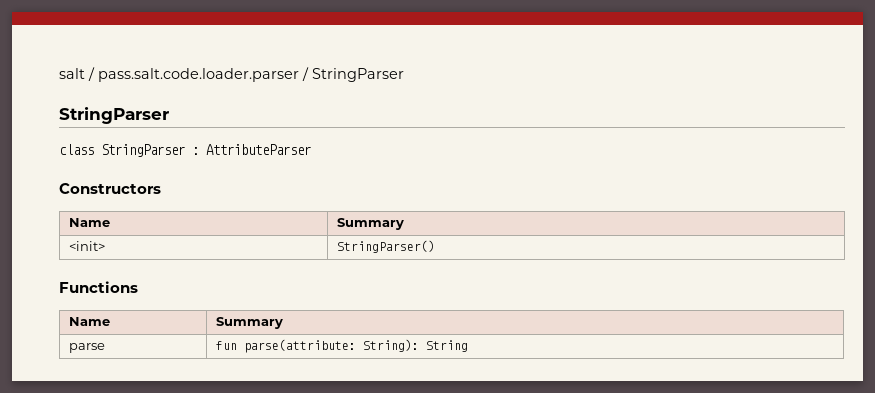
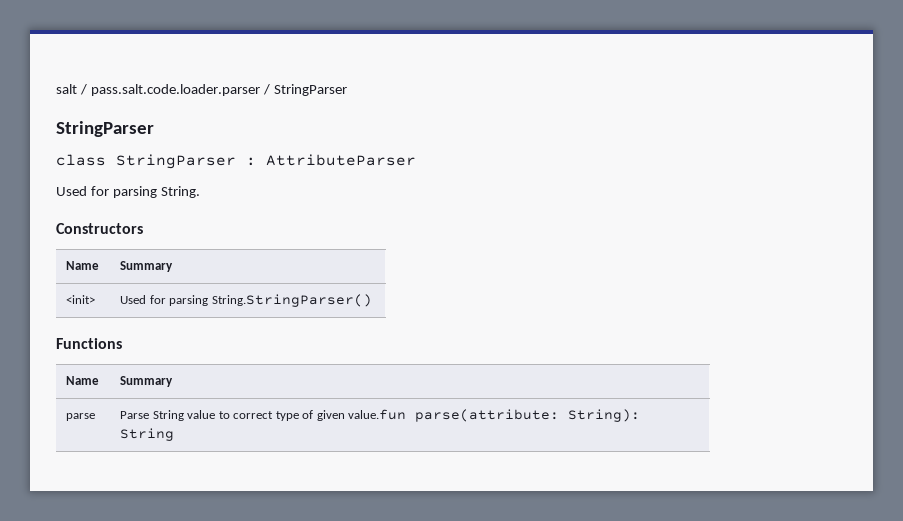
+ Used for parsing String.
- <init> | StringParser()
+ <init> | Used for parsing String.StringParser()
- parse | fun parse(attribute: String): String
+ parse | Parse String value to correct type of given value.fun parse(attribute: String): String

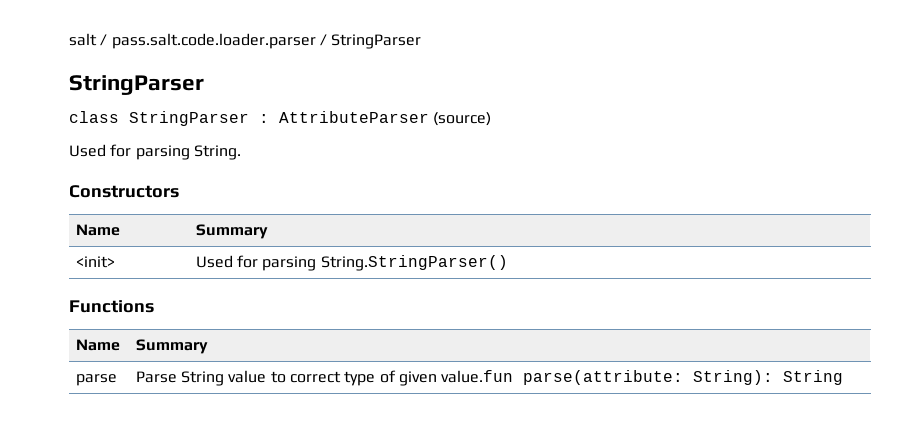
- class StringParser : AttributeParser
+ class StringParser : AttributeParser (source)

